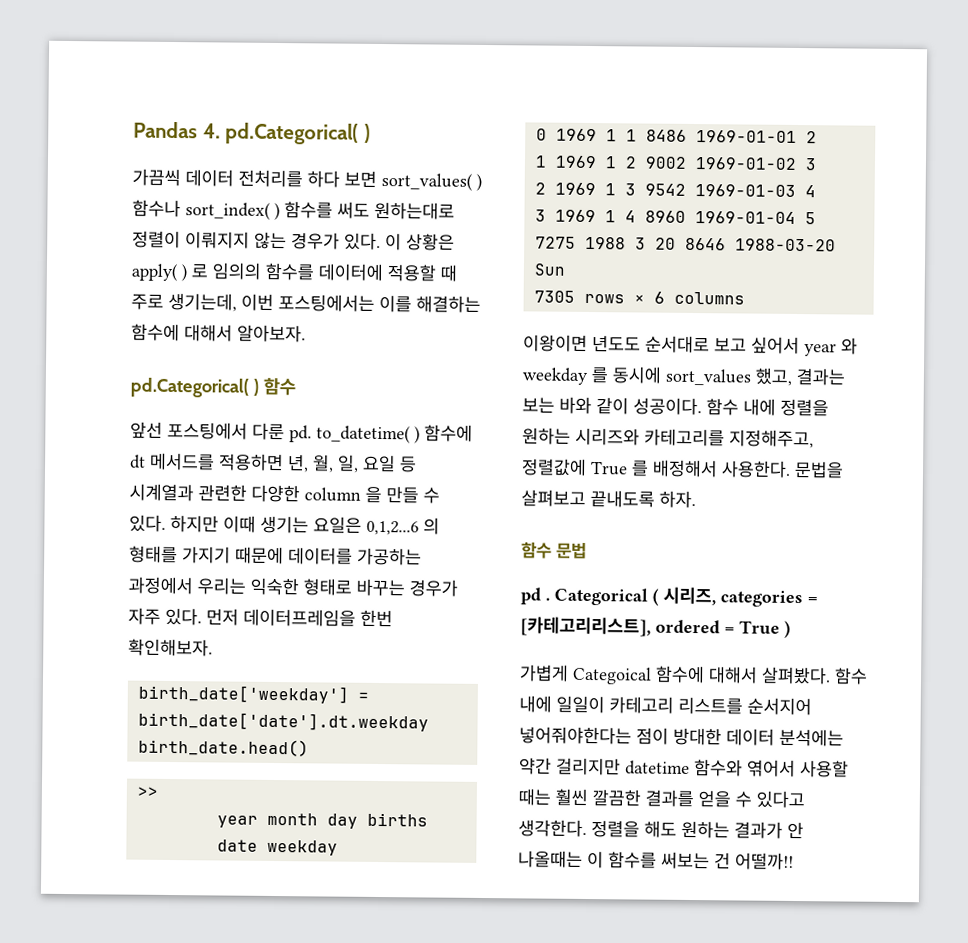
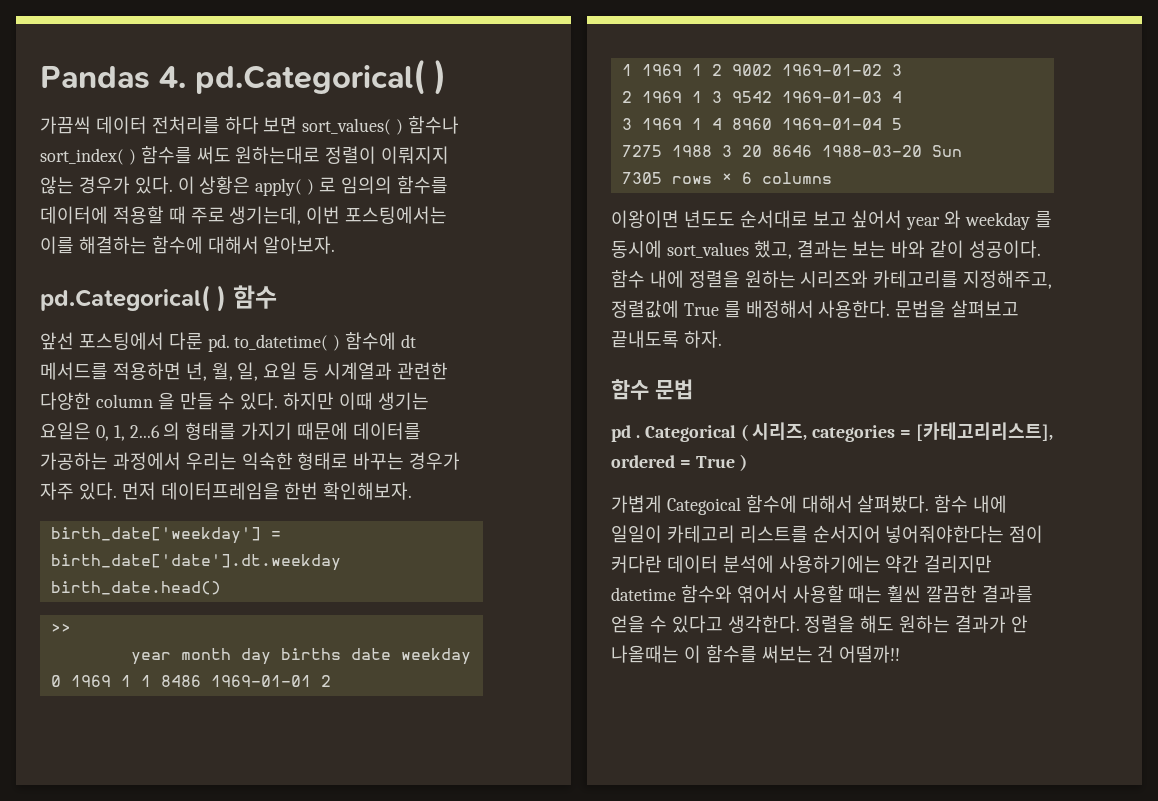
- 하지만 이때 생기는 요일은 0,1,2...6 의 형태를 가지기 때문에 데이터를 가공하는 과정에서 우리는 익숙한 형태로 바꾸는 경우가 자주 있다.
+ 하지만 이때 생기는 요일은 0, 1, 2...6 의 형태를 가지기 때문에 데이터를 가공하는 과정에서 우리는 익숙한 형태로 바꾸는 경우가 자주 있다.
- 함수 내에 일일이 카테고리 리스트를 순서지어 넣어줘야한다는 점이 방대한 데이터 분석에는 약간 걸리지만 datetime 함수와 엮어서 사용할 때는 훨씬 깔끔한 결과를 얻을 수 있다고 생각한다.
+ 함수 내에 일일이 카테고리 리스트를 순서지어 넣어줘야한다는 점이 커다란 데이터 분석에 사용하기에는 약간 걸리지만 datetime 함수와 엮어서 사용할 때는 훨씬 깔끔한 결과를 얻을 수 있다고 생각한다.

